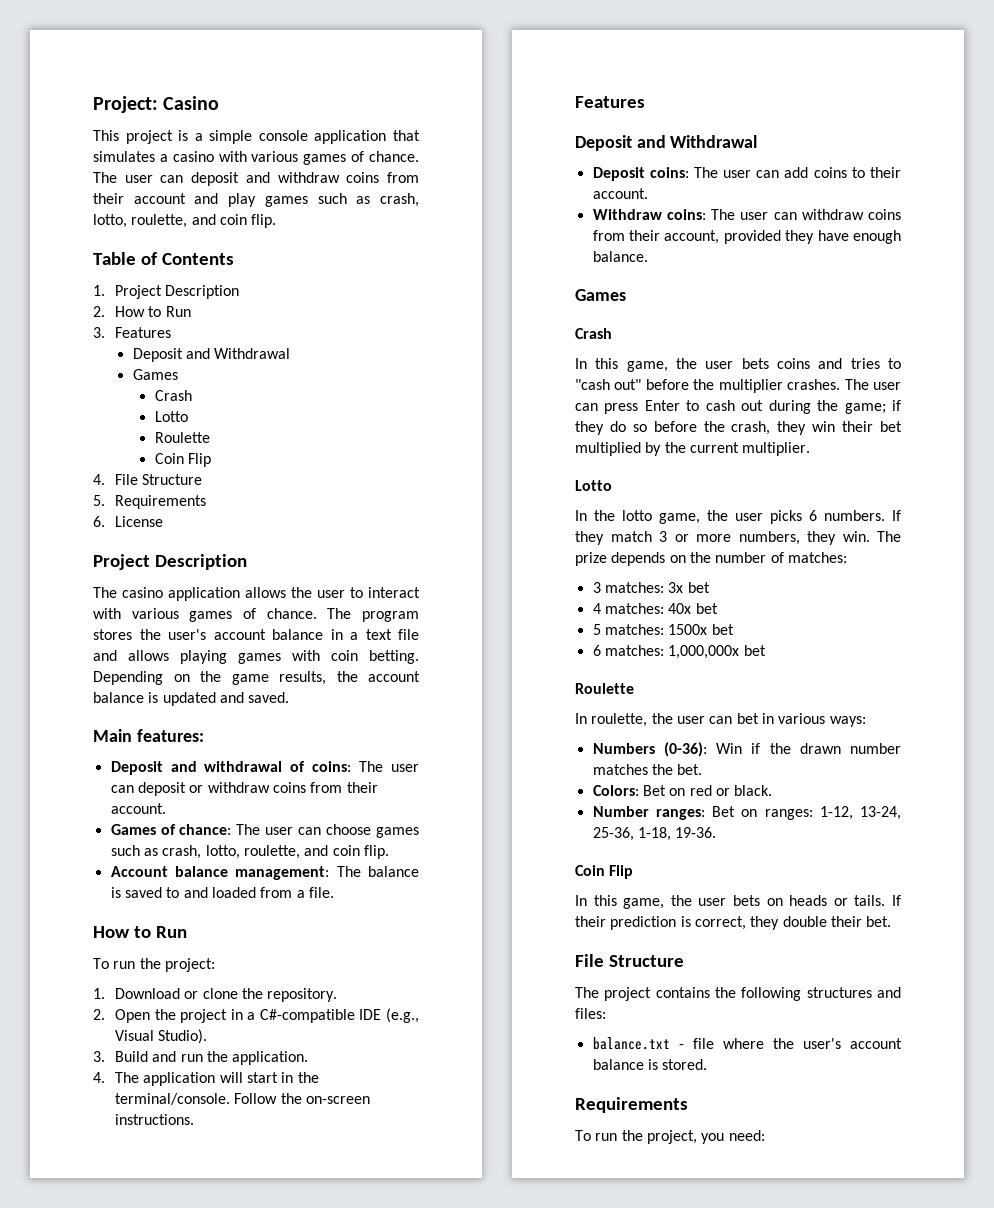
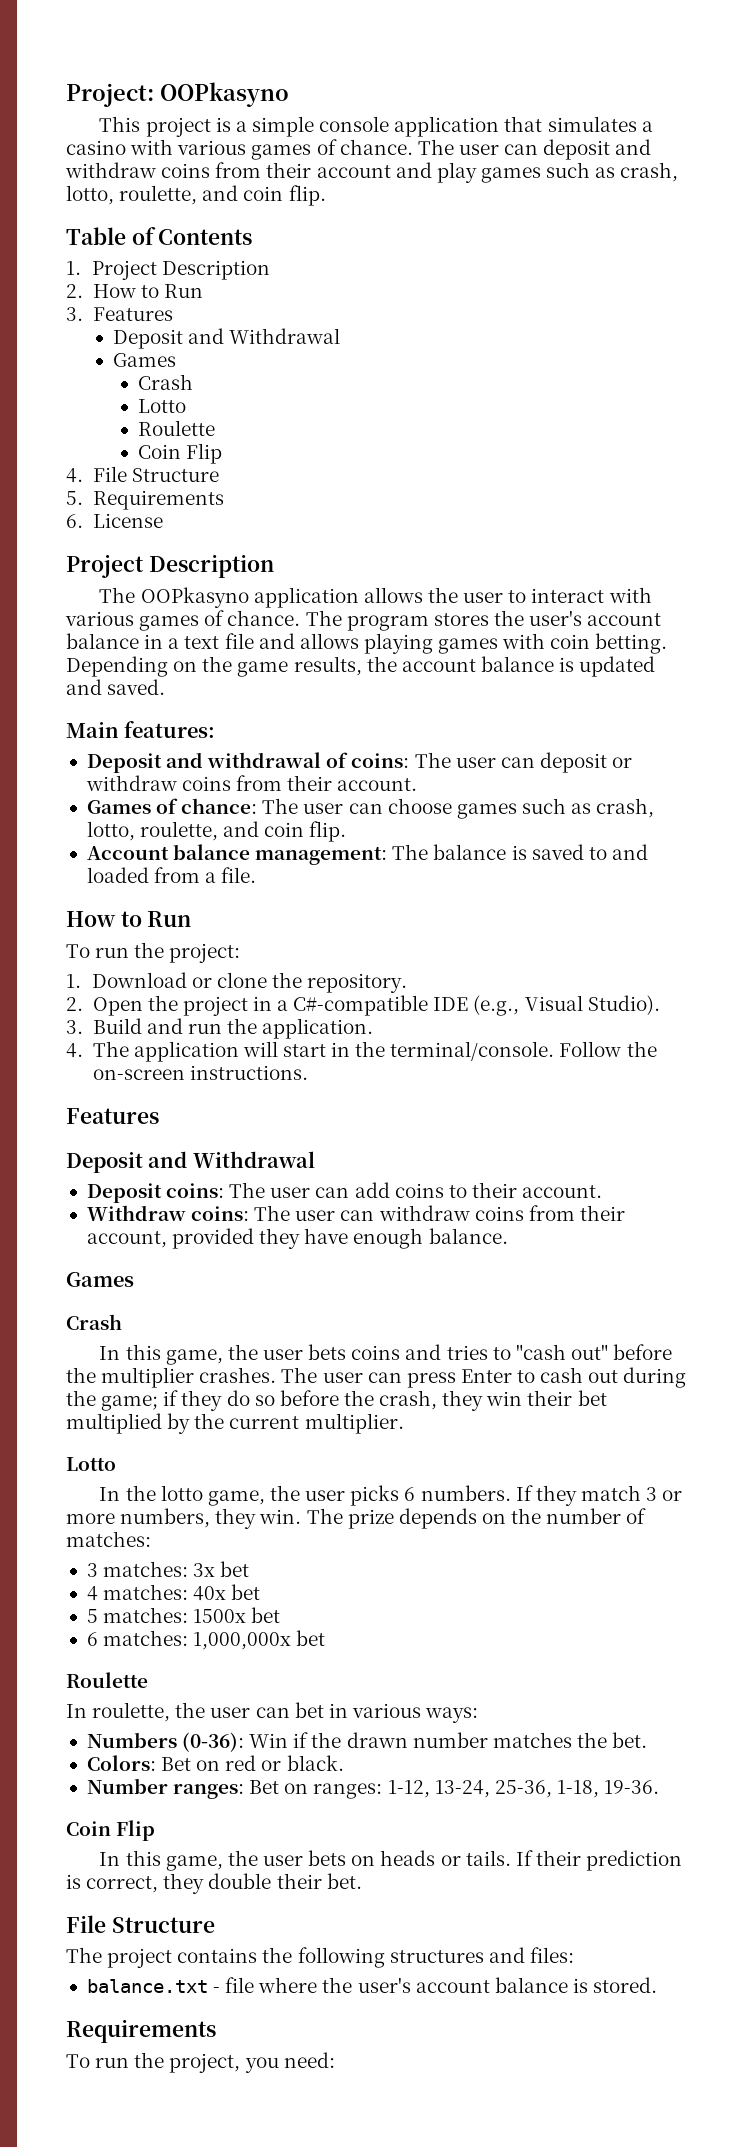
- Project: Casino
+ Project: OOPkasyno
- The casino application allows the user to interact with various games of chance.
+ The OOPkasyno application allows the user to interact with various games of chance.

